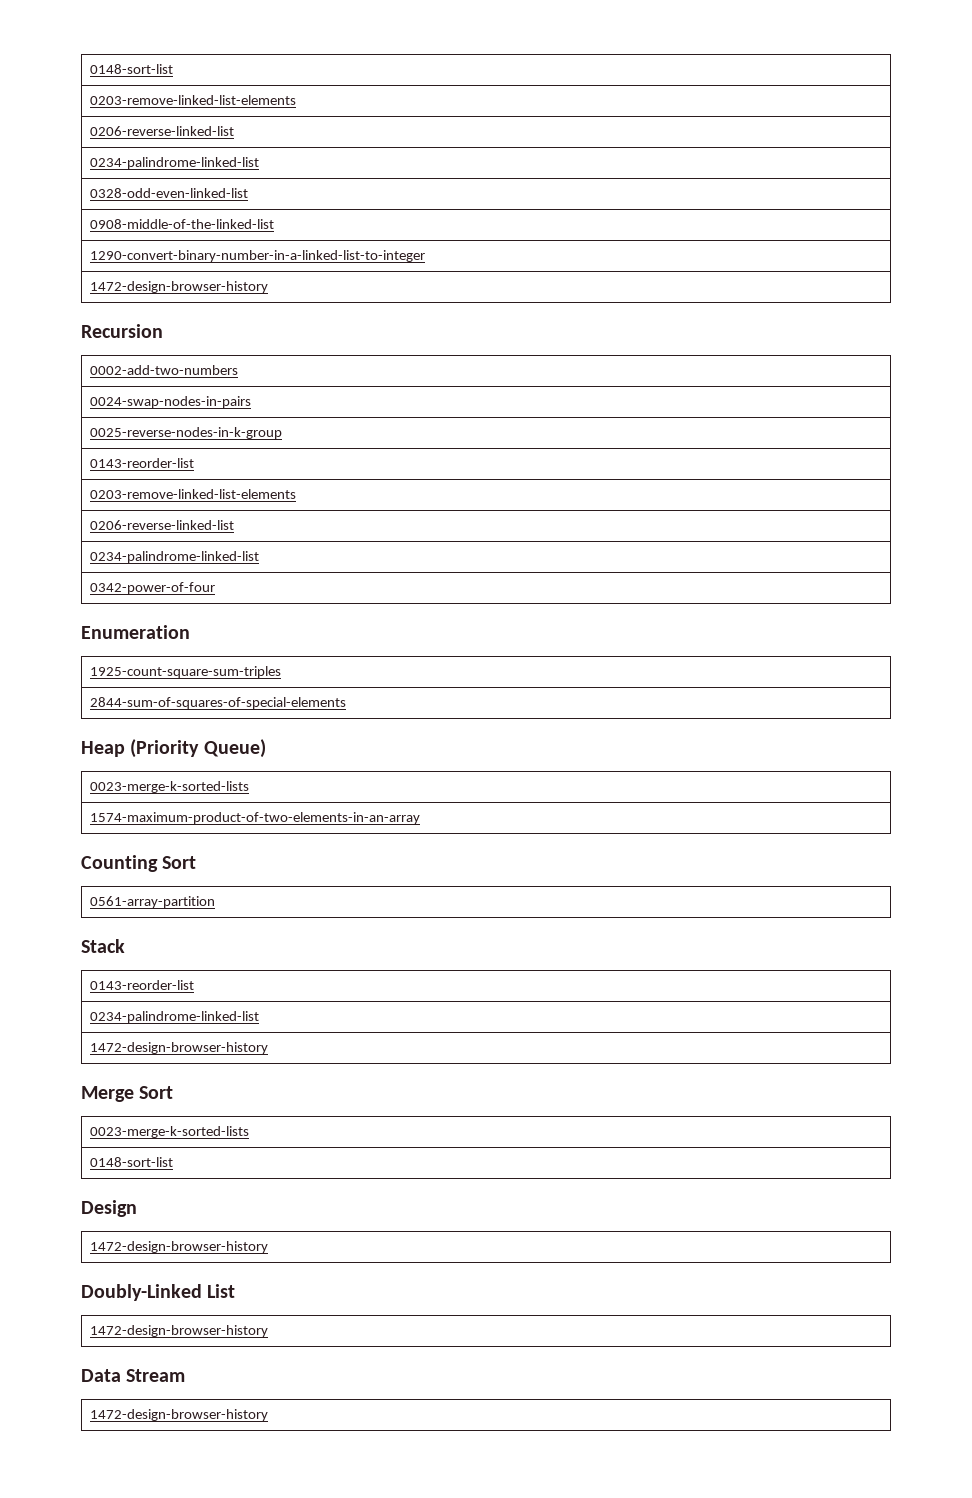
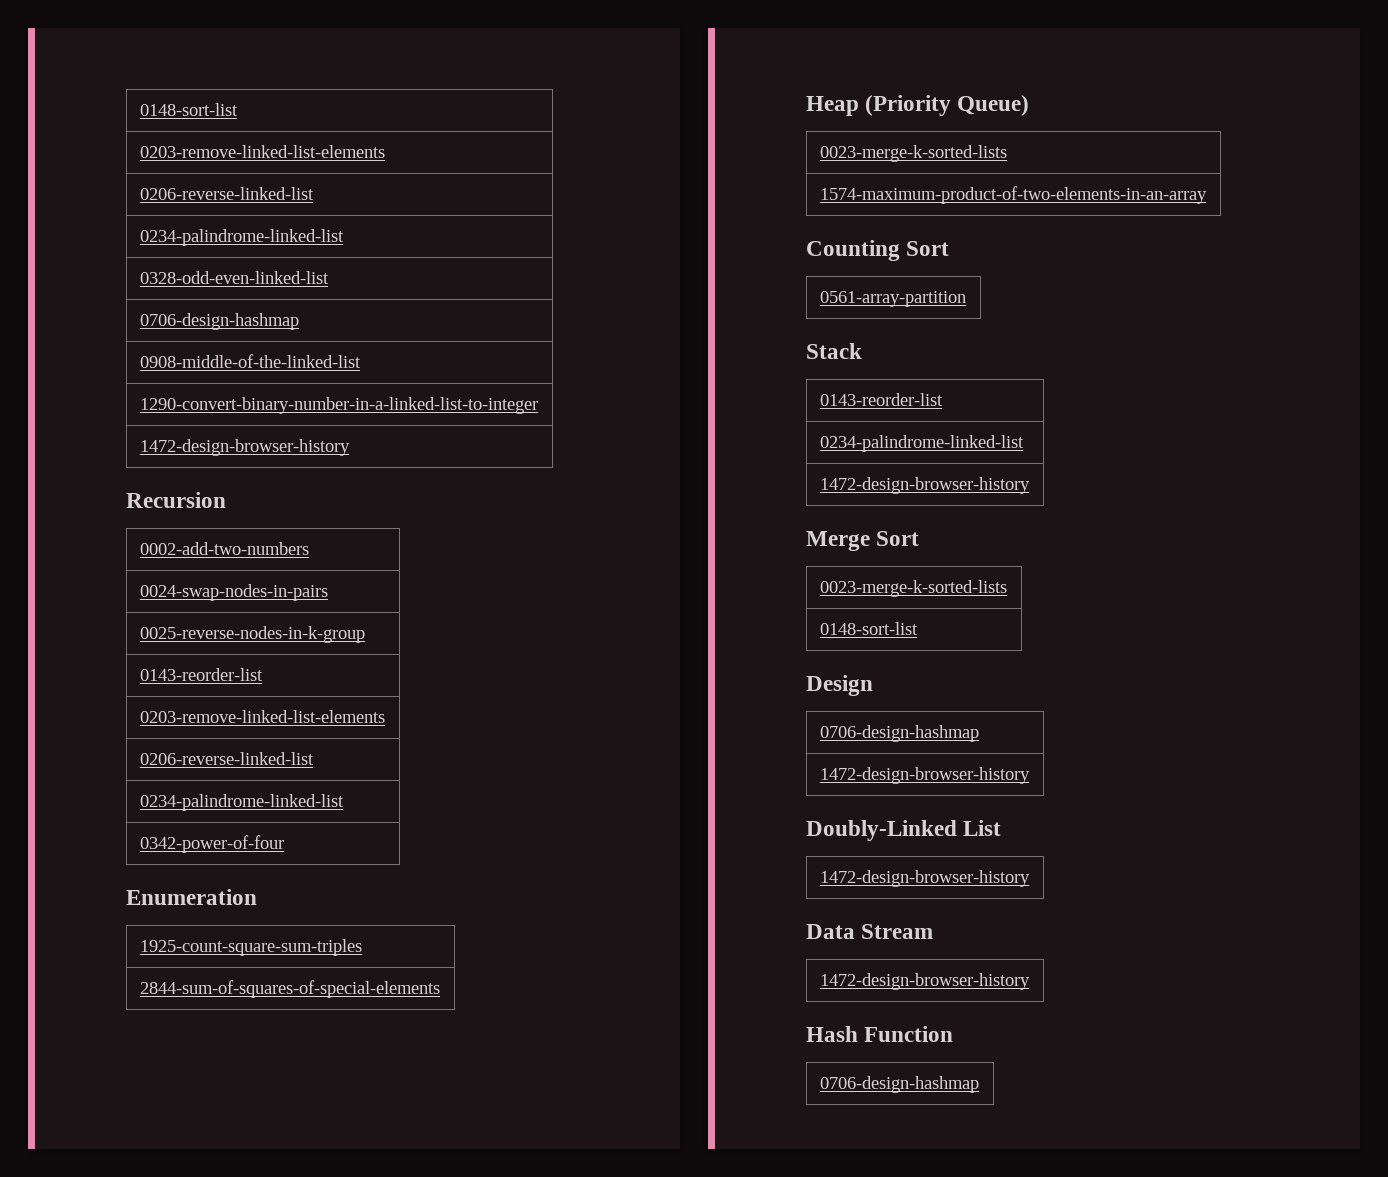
  0328-odd-even-linked-list
+ 0706-design-hashmap
  Design
+ 0706-design-hashmap
+ Hash Function
+ 0706-design-hashmap

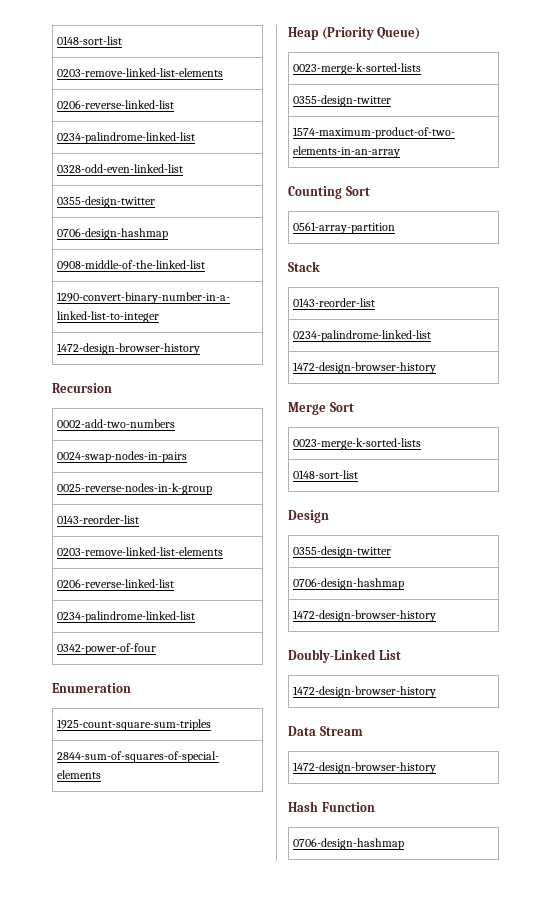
  0328-odd-even-linked-list
+ 0355-design-twitter
  Heap (Priority Queue)
  0023-merge-k-sorted-lists
+ 0355-design-twitter
  Design
+ 0355-design-twitter

